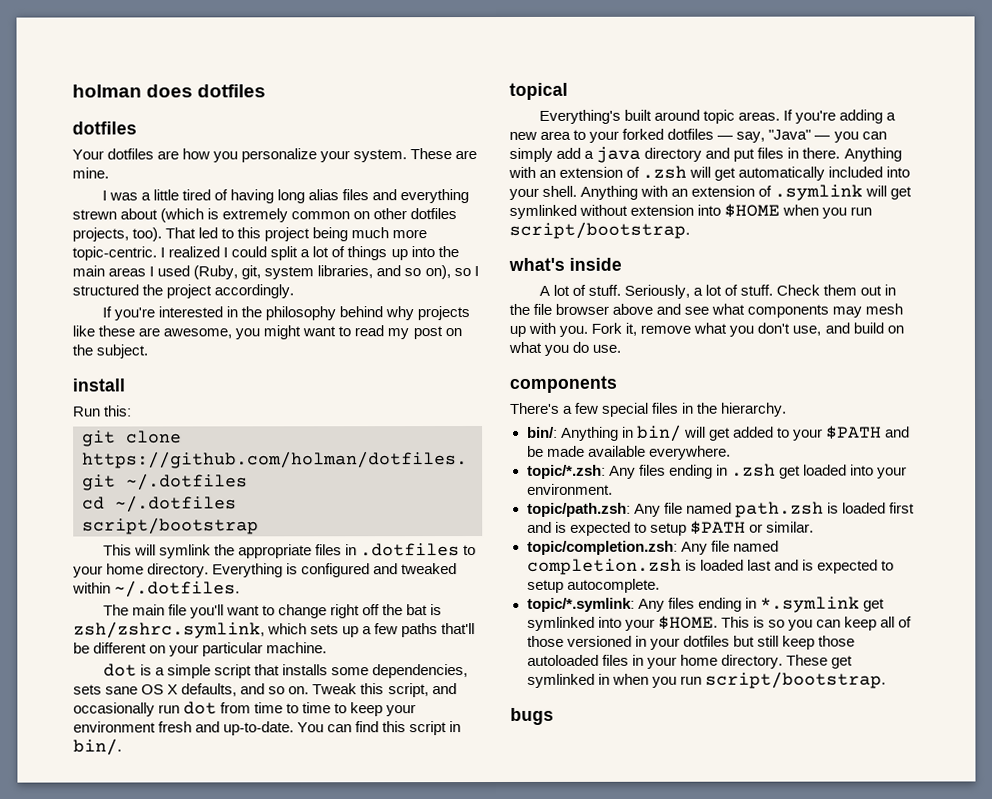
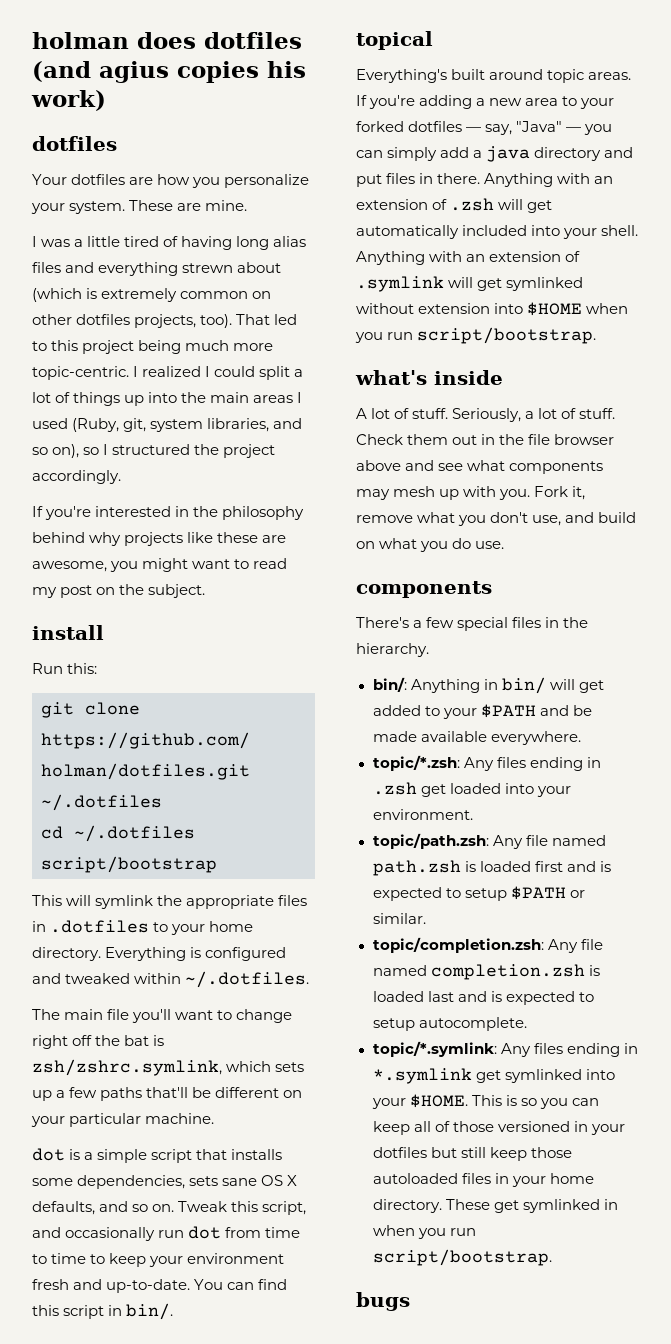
- holman does dotfiles
+ holman does dotfiles (and agius copies his work)

